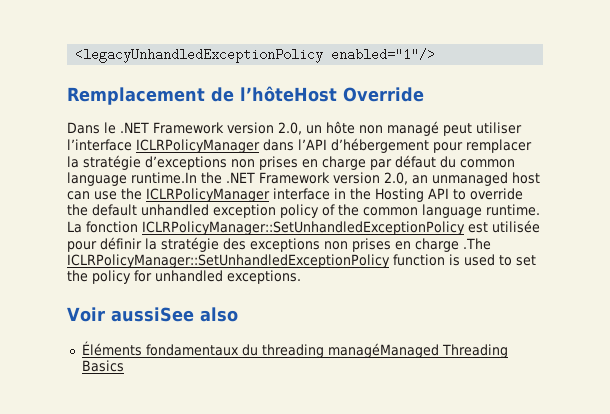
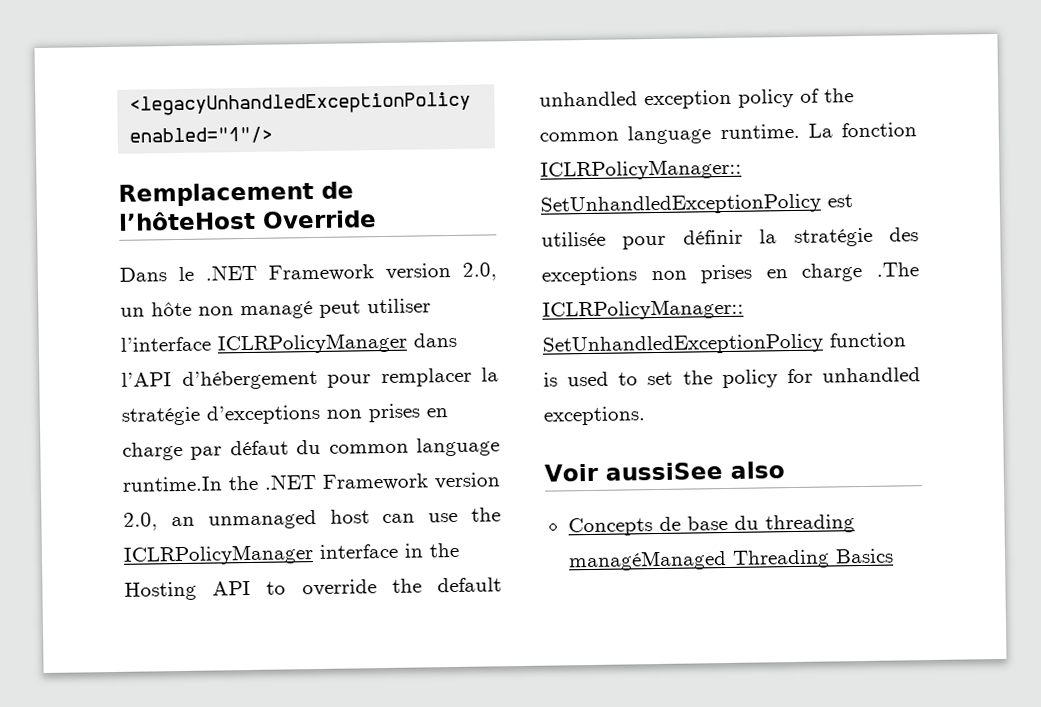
- Éléments fondamentaux du threading managéManaged Threading Basics
+ Concepts de base du threading managéManaged Threading Basics

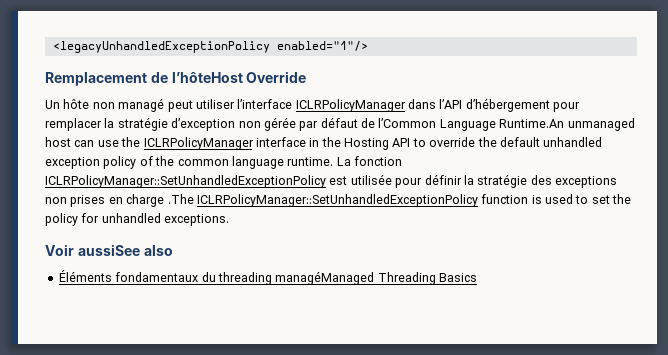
- Dans le .NET Framework version 2.0, un hôte non managé peut utiliser l’interface ICLRPolicyManager dans l’API d’hébergement pour remplacer la stratégie d’exceptions non prises en charge par défaut du common language runtime.In the .NET Framework version 2.0, an unmanaged host can use the ICLRPolicyManager interface in the Hosting API to override the default unhandled exception policy of the common language runtime.
+ Un hôte non managé peut utiliser l’interface ICLRPolicyManager dans l’API d’hébergement pour remplacer la stratégie d’exception non gérée par défaut de l’Common Language Runtime.An unmanaged host can use the ICLRPolicyManager interface in the Hosting API to override the default unhandled exception policy of the common language runtime.
- Concepts de base du threading managéManaged Threading Basics
+ Éléments fondamentaux du threading managéManaged Threading Basics

